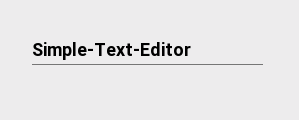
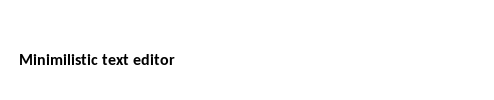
- Simple-Text-Editor
+ Minimilistic text editor

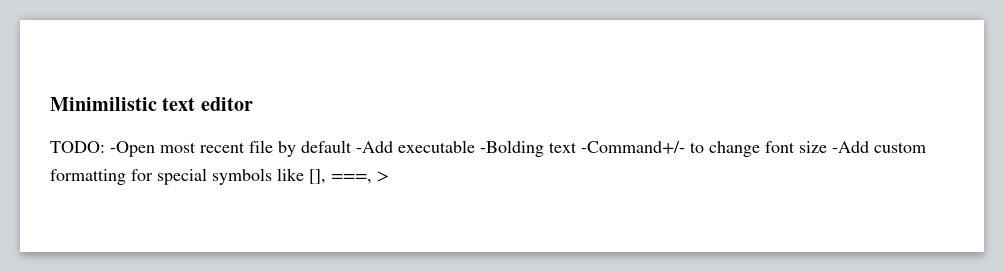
+ TODO: -Open most recent file by default -Add executable -Bolding text -Command+/- to change font size -Add custom formatting for special symbols like [], ===, >

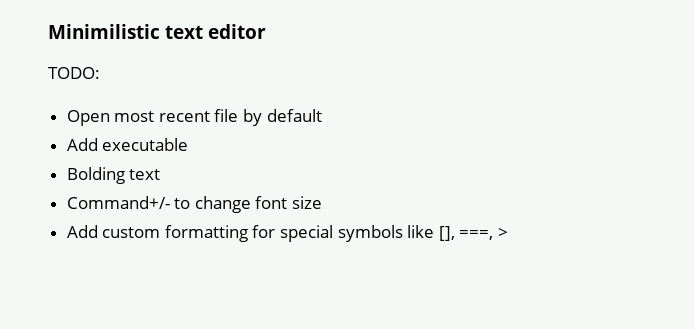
- TODO: -Open most recent file by default -Add executable -Bolding text -Command+/- to change font size -Add custom formatting for special symbols like [], ===, >
+ TODO:
+ Open most recent file by default
+ Add executable
+ Bolding text
+ Command+/- to change font size
+ Add custom formatting for special symbols like [], ===, >

